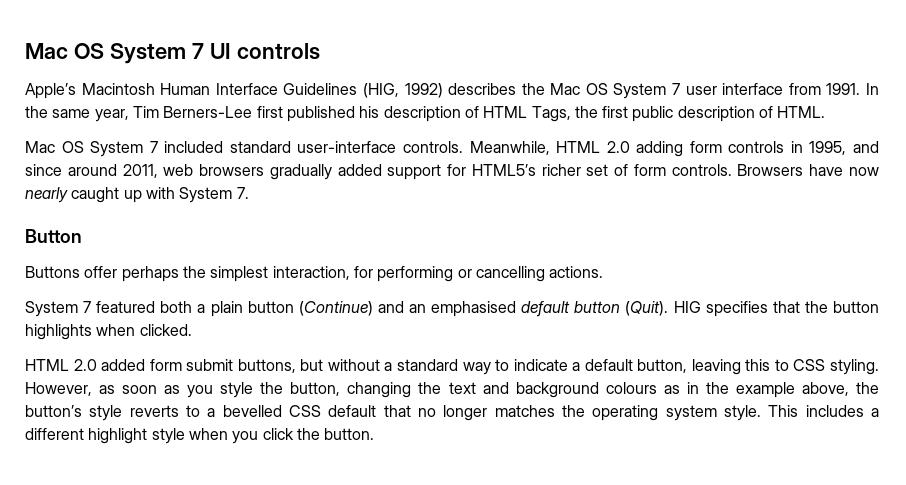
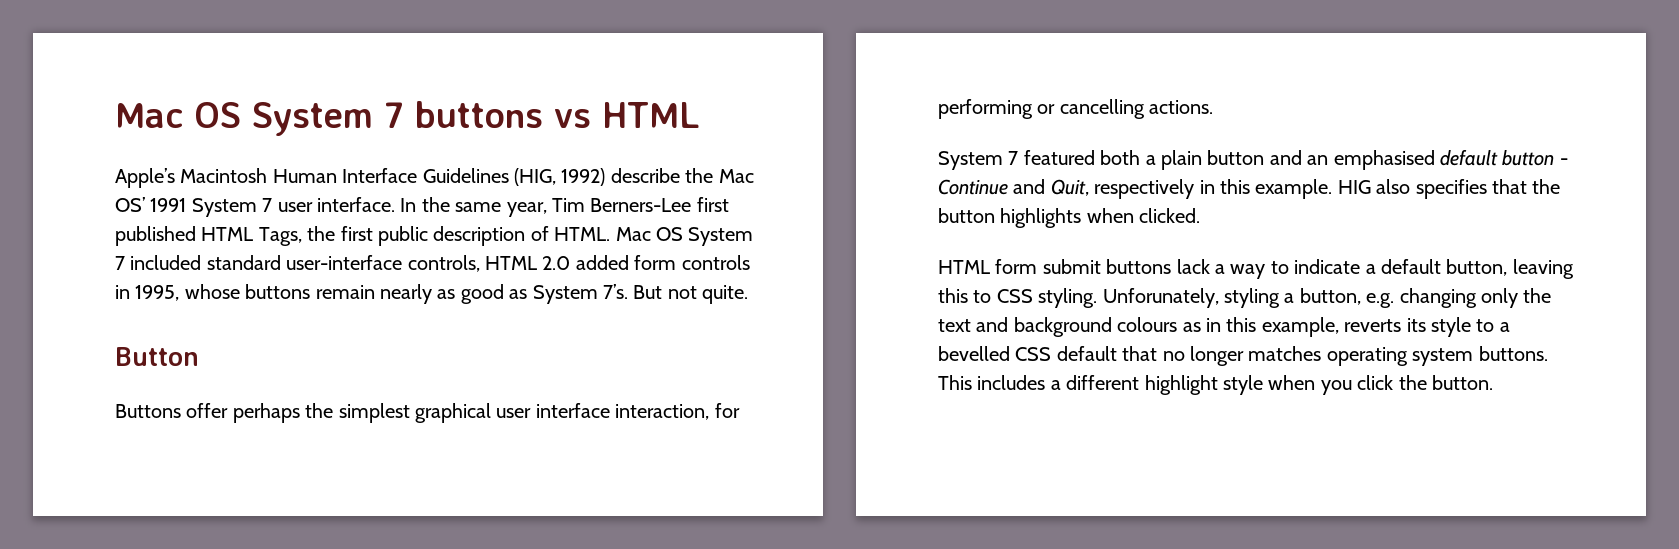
- Mac OS System 7 UI controls
+ Mac OS System 7 buttons vs HTML
- Apple’s Macintosh Human Interface Guidelines (HIG, 1992) describes the Mac OS System 7 user interface from 1991.
+ Apple’s Macintosh Human Interface Guidelines (HIG, 1992) describe the Mac OS’ 1991 System 7 user interface.
- In the same year, Tim Berners-Lee first published his description of HTML Tags, the first public description of HTML.
- Mac OS System 7 included standard user-interface controls. Meanwhile, HTML 2.0 adding form controls in 1995, and since around 2011, web browsers gradually added support for HTML5’s richer set of form controls. Browsers have now nearly caught up with System 7.
+ In the same year, Tim Berners-Lee first published HTML Tags, the first public description of HTML. Mac OS System 7 included standard user-interface controls, HTML 2.0 added form controls in 1995, whose buttons remain nearly as good as System 7’s. But not quite.
- Buttons offer perhaps the simplest interaction, for performing or cancelling actions.
+ Buttons offer perhaps the simplest graphical user interface interaction, for performing or cancelling actions.
- System 7 featured both a plain button (Continue) and an emphasised default button (Quit). HIG specifies that the button highlights when clicked.
+ System 7 featured both a plain button and an emphasised default button - Continue and Quit, respectively in this example. HIG also specifies that the button highlights when clicked.
- HTML 2.0 added form submit buttons, but without a standard way to indicate a default button, leaving this to CSS styling.
+ HTML form submit buttons lack a way to indicate a default button, leaving this to CSS styling.
- However, as soon as you style the button, changing the text and background colours as in the example above, the button’s style reverts to a bevelled CSS default that no longer matches the operating system style.
+ Unforunately, styling a button, e.g. changing only the text and background colours as in this example, reverts its style to a bevelled CSS default that no longer matches operating system buttons.

